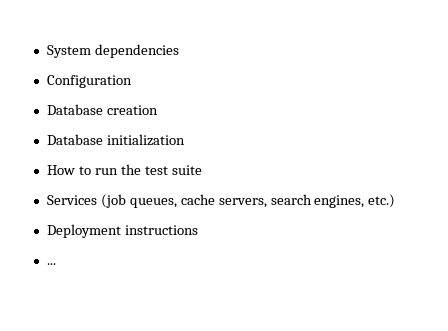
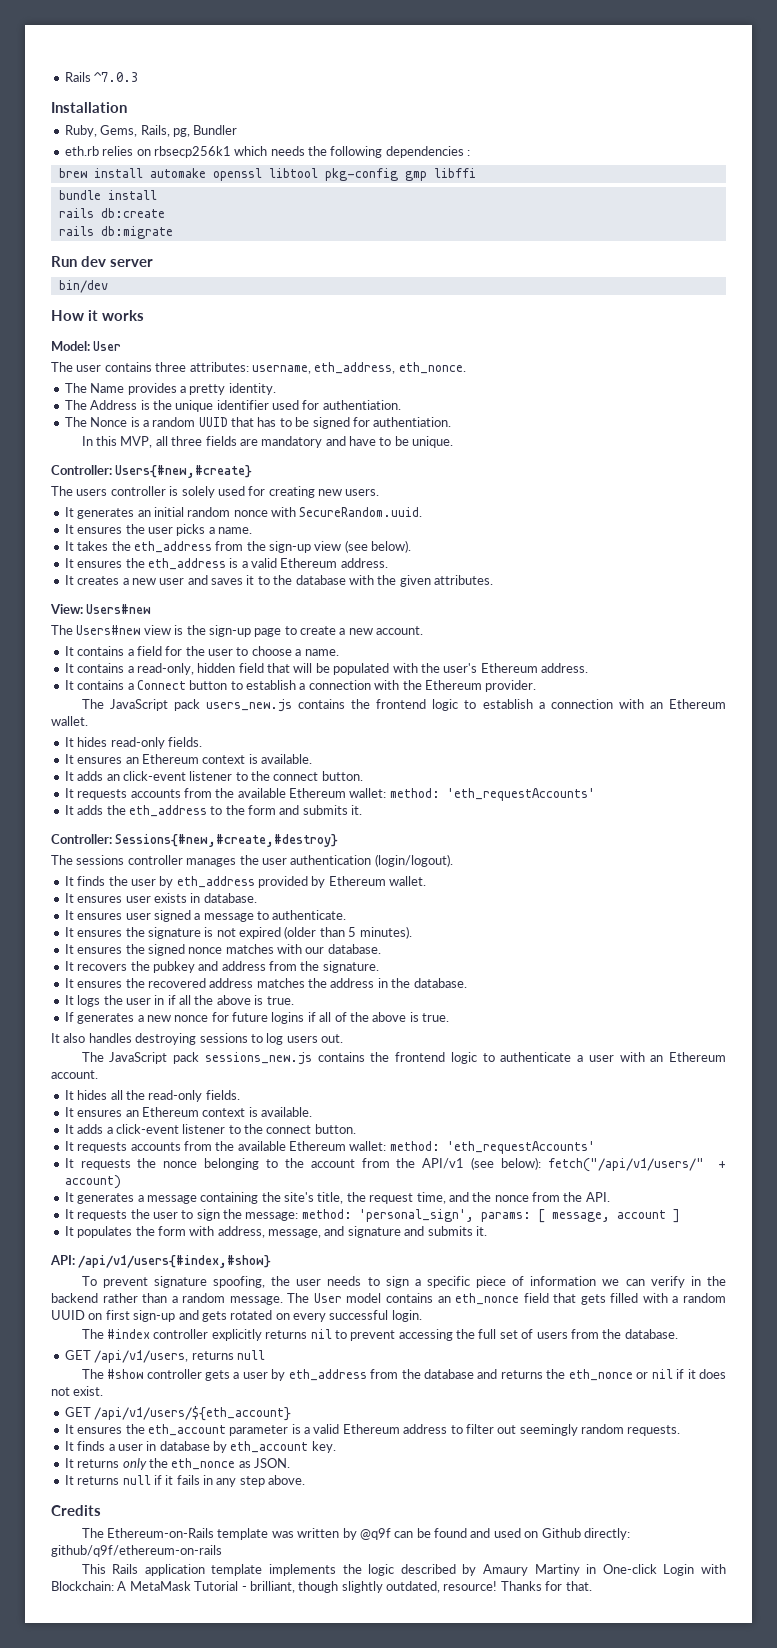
- System dependencies
- Configuration
- Database creation
- Database initialization
- How to run the test suite
- Services (job queues, cache servers, search engines, etc.)
- Deployment instructions
- ...
+ Rails ^7.0.3
+ Installation
+ Ruby, Gems, Rails, pg, Bundler
+ eth.rb relies on rbsecp256k1 which needs the following dependencies :
+ brew install automake openssl libtool pkg-config gmp libffi
+ bundle install
+ rails db:create
+ rails db:migrate
+ Run dev server
+ bin/dev
+ How it works
+ Model: User
+ The user contains three attributes: username, eth_address, eth_nonce.
+ The Name provides a pretty identity.
+ The Address is the unique identifier used for authentiation.
+ The Nonce is a random UUID that has to be signed for authentiation.
+ In this MVP, all three fields are mandatory and have to be unique.
+ Controller: Users{#new,#create}
+ The users controller is solely used for creating new users.
+ It generates an initial random nonce with SecureRandom.uuid.
+ It ensures the user picks a name.
+ It takes the eth_address from the sign-up view (see below).
+ It ensures the eth_address is a valid Ethereum address.
+ It creates a new user and saves it to the database with the given attributes.
+ View: Users#new
+ The Users#new view is the sign-up page to create a new account.
+ It contains a field for the user to choose a name.
+ It contains a read-only, hidden field that will be populated with the user's Ethereum address.
+ It contains a Connect button to establish a connection with the Ethereum provider.
+ The JavaScript pack users_new.js contains the frontend logic to establish a connection with an Ethereum wallet.
+ It hides read-only fields.
+ It ensures an Ethereum context is available.
+ It adds an click-event listener to the connect button.
+ It requests accounts from the available Ethereum wallet: method: 'eth_requestAccounts'
+ It adds the eth_address to the form and submits it.
+ Controller: Sessions{#new,#create,#destroy}
+ The sessions controller manages the user authentication (login/logout).
+ It finds the user by eth_address provided by Ethereum wallet.
+ It ensures user exists in database.
+ It ensures user signed a message to authenticate.
+ It ensures the signature is not expired (older than 5 minutes).
+ It ensures the signed nonce matches with our database.
+ It recovers the pubkey and address from the signature.
+ It ensures the recovered address matches the address in the database.
+ It logs the user in if all the above is true.
+ If generates a new nonce for future logins if all of the above is true.
+ It also handles destroying sessions to log users out.
+ The JavaScript pack sessions_new.js contains the frontend logic to authenticate a user with an Ethereum account.
+ It hides all the read-only fields.
+ It ensures an Ethereum context is available.
+ It adds a click-event listener to the connect button.
+ It requests accounts from the available Ethereum wallet: method: 'eth_requestAccounts'
+ It requests the nonce belonging to the account from the API/v1 (see below): fetch("/api/v1/users/" + account)
+ It generates a message containing the site's title, the request time, and the nonce from the API.
+ It requests the user to sign the message: method: 'personal_sign', params: [ message, account ]
+ It populates the form with address, message, and signature and submits it.
+ API: /api/v1/users{#index,#show}
+ To prevent signature spoofing, the user needs to sign a specific piece of information we can verify in the backend rather than a random message. The User model contains an eth_nonce field that gets filled with a random UUID on first sign-up and gets rotated on every successful login.
+ The #index controller explicitly returns nil to prevent accessing the full set of users from the database.
+ GET /api/v1/users, returns null
+ The #show controller gets a user by eth_address from the database and returns the eth_nonce or nil if it does not exist.
+ GET /api/v1/users/${eth_account}
+ It ensures the eth_account parameter is a valid Ethereum address to filter out seemingly random requests.
+ It finds a user in database by eth_account key.
+ It returns only the eth_nonce as JSON.
+ It returns null if it fails in any step above.
+ Credits
+ The Ethereum-on-Rails template was written by @q9f can be found and used on Github directly: github/q9f/ethereum-on-rails
+ This Rails application template implements the logic described by Amaury Martiny in One-click Login with Blockchain: A MetaMask Tutorial - brilliant, though slightly outdated, resource! Thanks for that.

